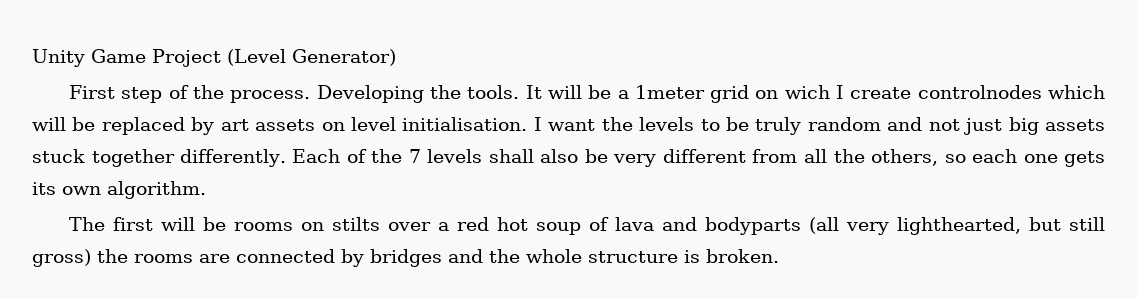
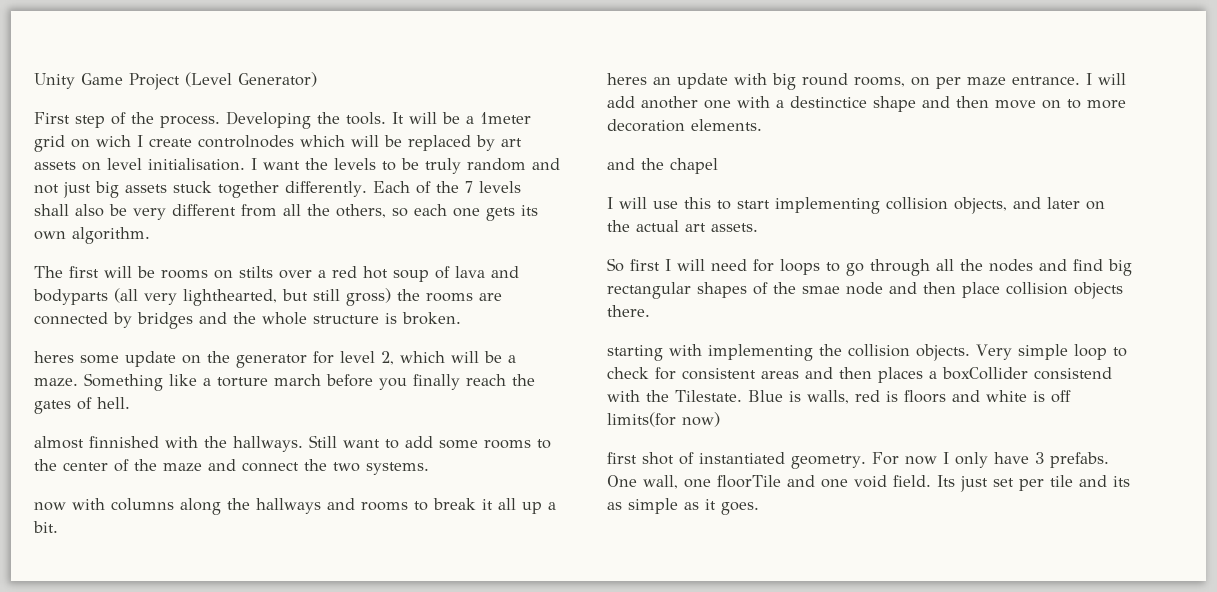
+ heres some update on the generator for level 2, which will be a maze. Something like a torture march before you finally reach the gates of hell.
+ almost finnished with the hallways. Still want to add some rooms to the center of the maze and connect the two systems.
+ now with columns along the hallways and rooms to break it all up a bit.
+ heres an update with big round rooms, on per maze entrance. I will add another one with a destinctice shape and then move on to more decoration elements.
+ and the chapel
+ I will use this to start implementing collision objects, and later on the actual art assets.
+ So first I will need for loops to go through all the nodes and find big rectangular shapes of the smae node and then place collision objects there.
+ starting with implementing the collision objects. Very simple loop to check for consistent areas and then places a boxCollider consistend with the Tilestate. Blue is walls, red is floors and white is off limits(for now)
+ first shot of instantiated geometry. For now I only have 3 prefabs. One wall, one floorTile and one void field. Its just set per tile and its as simple as it goes.

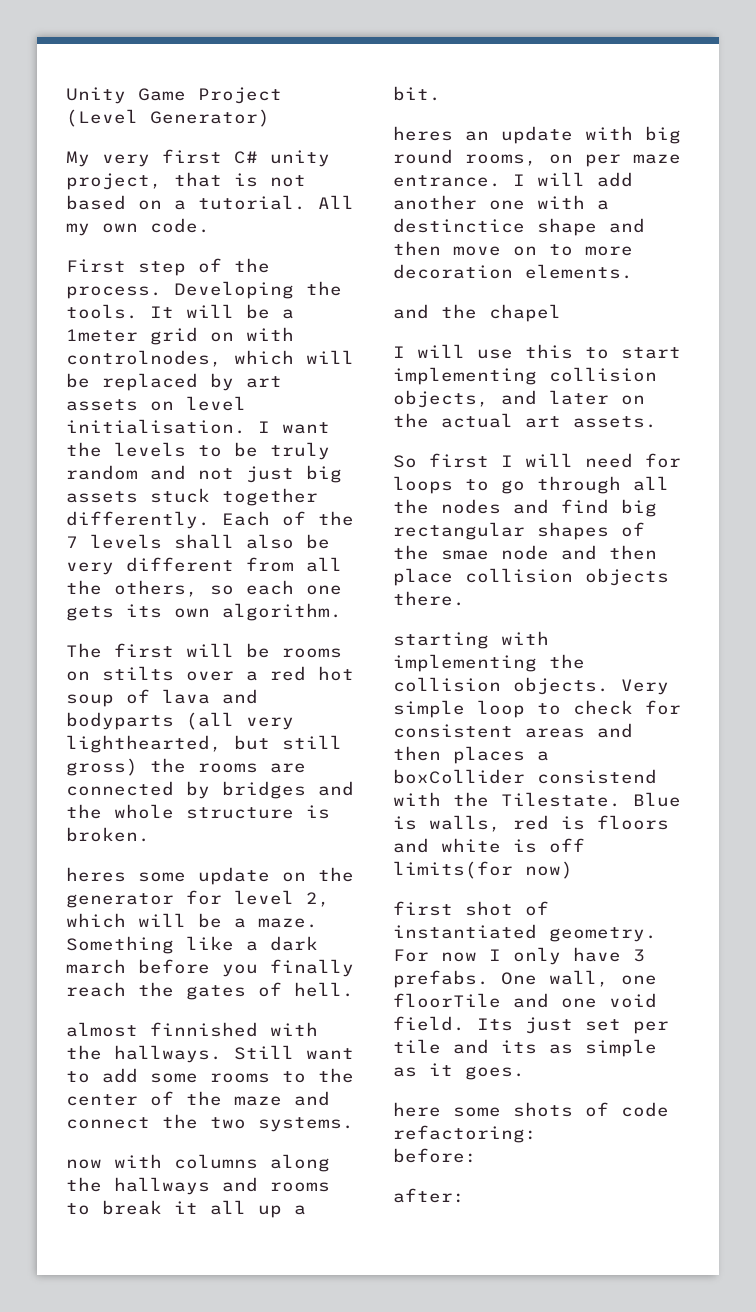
+ My very first C# unity project, that is not based on a tutorial. All my own code.
- It will be a 1meter grid on wich I create controlnodes which will be replaced by art assets on level initialisation.
+ It will be a 1meter grid on with controlnodes, which will be replaced by art assets on level initialisation.
- Something like a torture march before you finally reach the gates of hell.
+ Something like a dark march before you finally reach the gates of hell.
+ here some shots of code refactoring:
+ before:
+ after:

